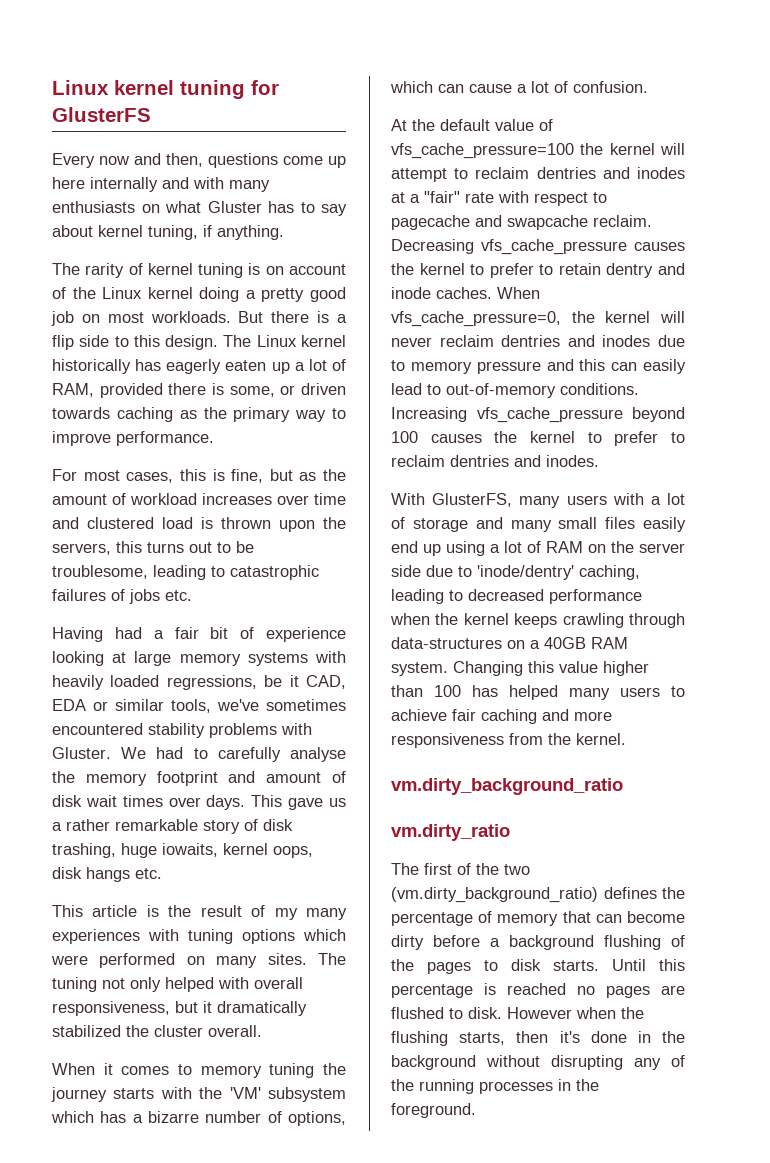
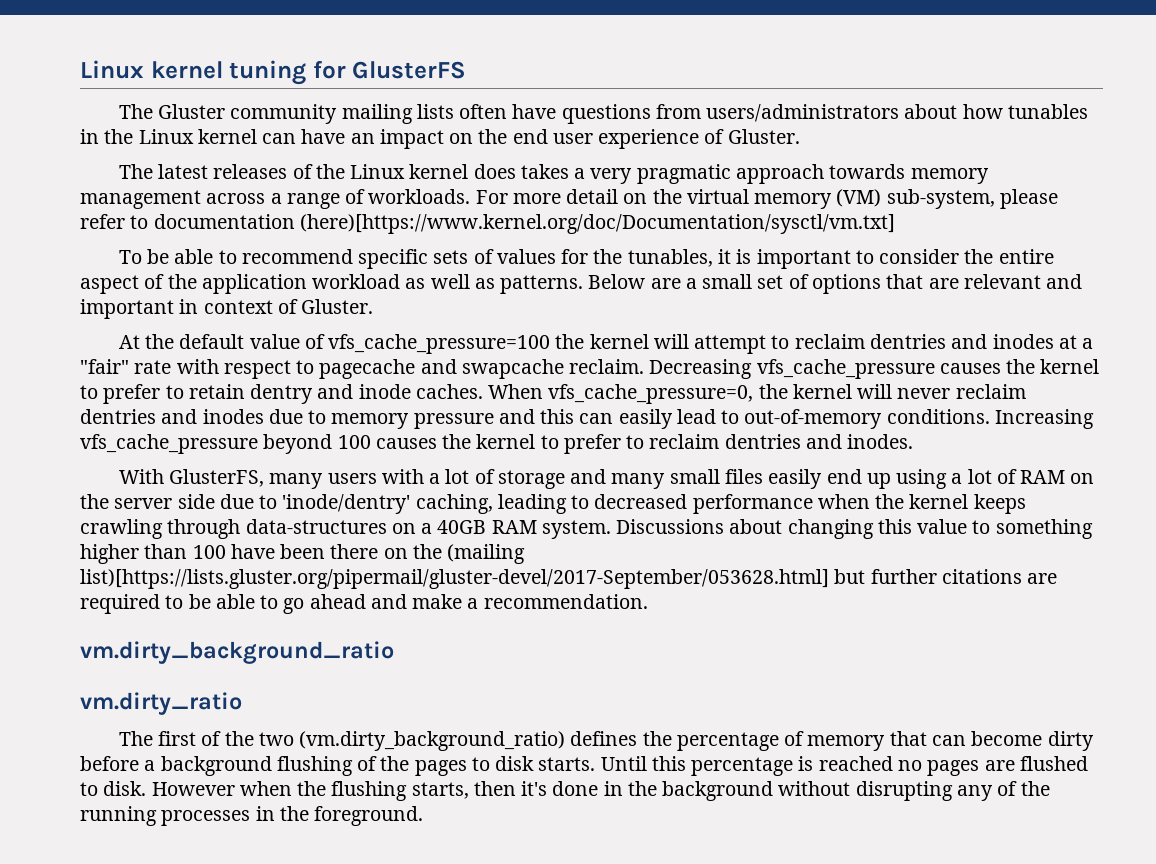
- Every now and then, questions come up here internally and with many enthusiasts on what Gluster has to say about kernel tuning, if anything.
- The rarity of kernel tuning is on account of the Linux kernel doing a pretty good job on most workloads. But there is a flip side to this design. The Linux kernel historically has eagerly eaten up a lot of RAM, provided there is some, or driven towards caching as the primary way to improve performance.
- For most cases, this is fine, but as the amount of workload increases over time and clustered load is thrown upon the servers, this turns out to be troublesome, leading to catastrophic failures of jobs etc.
- Having had a fair bit of experience looking at large memory systems with heavily loaded regressions, be it CAD, EDA or similar tools, we've sometimes encountered stability problems with Gluster. We had to carefully analyse the memory footprint and amount of disk wait times over days. This gave us a rather remarkable story of disk trashing, huge iowaits, kernel oops, disk hangs etc.
- This article is the result of my many experiences with tuning options which were performed on many sites. The tuning not only helped with overall responsiveness, but it dramatically stabilized the cluster overall.
- When it comes to memory tuning the journey starts with the 'VM' subsystem which has a bizarre number of options, which can cause a lot of confusion.
+ The Gluster community mailing lists often have questions from users/administrators about how tunables in the Linux kernel can have an impact on the end user experience of Gluster.
+ The latest releases of the Linux kernel does takes a very pragmatic approach towards memory management across a range of workloads. For more detail on the virtual memory (VM) sub-system, please refer to documentation (here)[https://www.kernel.org/doc/Documentation/sysctl/vm.txt]
+ To be able to recommend specific sets of values for the tunables, it is important to consider the entire aspect of the application workload as well as patterns. Below are a small set of options that are relevant and important in context of Gluster.
- Changing this value higher than 100 has helped many users to achieve fair caching and more responsiveness from the kernel.
+ Discussions about changing this value to something higher than 100 have been there on the (mailing list)[https://lists.gluster.org/pipermail/gluster-devel/2017-September/053628.html] but further citations are required to be able to go ahead and make a recommendation.

